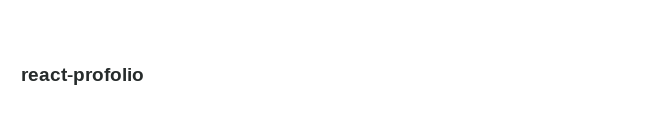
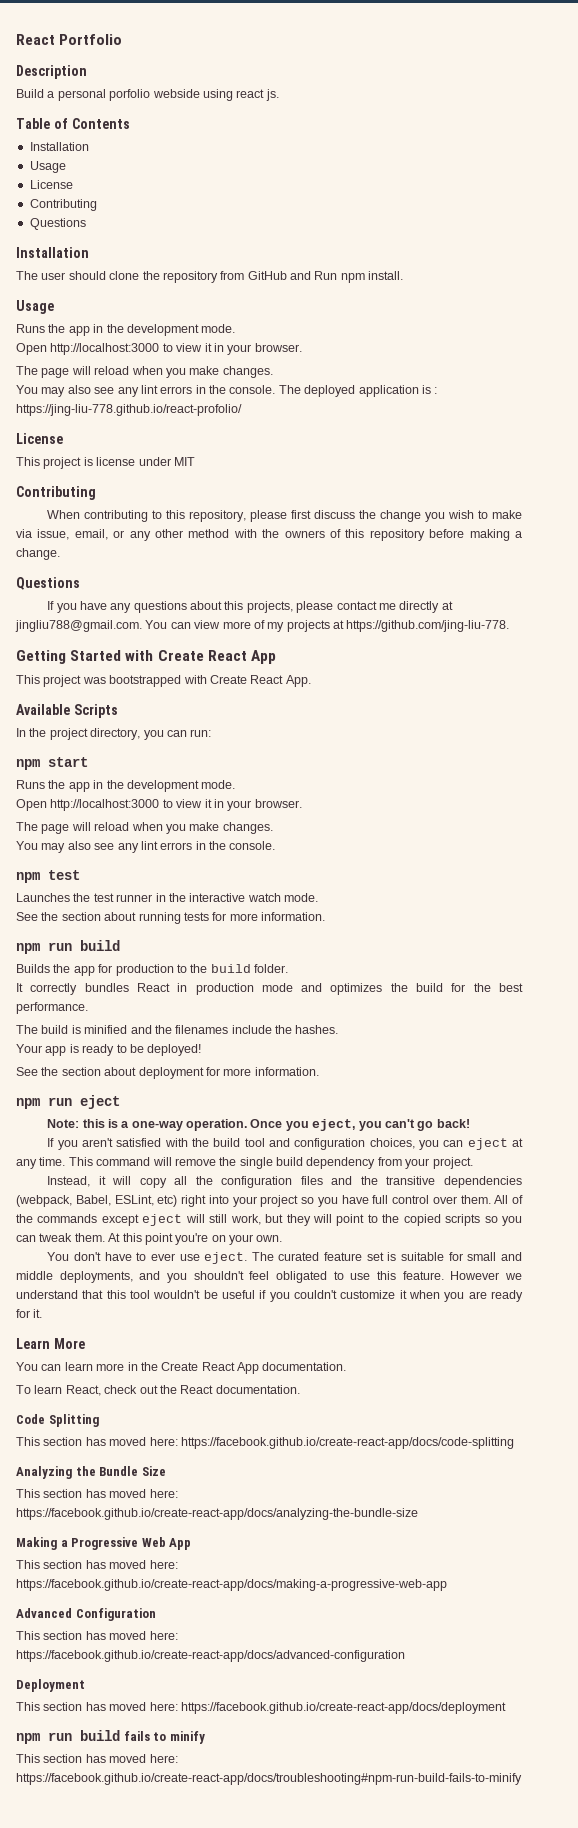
- react-profolio
+ React Portfolio
+ Description
+ Build a personal porfolio webside using react js.
+ Table of Contents
+ Installation
+ Usage
+ License
+ Contributing
+ Questions
+ Installation
+ The user should clone the repository from GitHub and Run npm install.
+ Usage
+ Runs the app in the development mode.
+ Open http://localhost:3000 to view it in your browser.
+ The page will reload when you make changes.
+ You may also see any lint errors in the console. The deployed application is : https://jing-liu-778.github.io/react-profolio/
+ License
+ This project is license under MIT
+ Contributing
+ When contributing to this repository, please first discuss the change you wish to make via issue, email, or any other method with the owners of this repository before making a change.
+ Questions
+ If you have any questions about this projects, please contact me directly at jingliu788@gmail.com. You can view more of my projects at https://github.com/jing-liu-778.
+ Getting Started with Create React App
+ This project was bootstrapped with Create React App.
+ Available Scripts
+ In the project directory, you can run:
+ npm start
+ Runs the app in the development mode.
+ Open http://localhost:3000 to view it in your browser.
+ The page will reload when you make changes.
+ You may also see any lint errors in the console.
+ npm test
+ Launches the test runner in the interactive watch mode.
+ See the section about running tests for more information.
+ npm run build
+ Builds the app for production to the build folder.
+ It correctly bundles React in production mode and optimizes the build for the best performance.
+ The build is minified and the filenames include the hashes.
+ Your app is ready to be deployed!
+ See the section about deployment for more information.
+ npm run eject
+ Note: this is a one-way operation. Once you eject, you can't go back!
+ If you aren't satisfied with the build tool and configuration choices, you can eject at any time. This command will remove the single build dependency from your project.
+ Instead, it will copy all the configuration files and the transitive dependencies (webpack, Babel, ESLint, etc) right into your project so you have full control over them. All of the commands except eject will still work, but they will point to the copied scripts so you can tweak them. At this point you're on your own.
+ You don't have to ever use eject. The curated feature set is suitable for small and middle deployments, and you shouldn't feel obligated to use this feature. However we understand that this tool wouldn't be useful if you couldn't customize it when you are ready for it.
+ Learn More
+ You can learn more in the Create React App documentation.
+ To learn React, check out the React documentation.
+ Code Splitting
+ This section has moved here: https://facebook.github.io/create-react-app/docs/code-splitting
+ Analyzing the Bundle Size
+ This section has moved here: https://facebook.github.io/create-react-app/docs/analyzing-the-bundle-size
+ Making a Progressive Web App
+ This section has moved here: https://facebook.github.io/create-react-app/docs/making-a-progressive-web-app
+ Advanced Configuration
+ This section has moved here: https://facebook.github.io/create-react-app/docs/advanced-configuration
+ Deployment
+ This section has moved here: https://facebook.github.io/create-react-app/docs/deployment
+ npm run build fails to minify
+ This section has moved here: https://facebook.github.io/create-react-app/docs/troubleshooting#npm-run-build-fails-to-minify

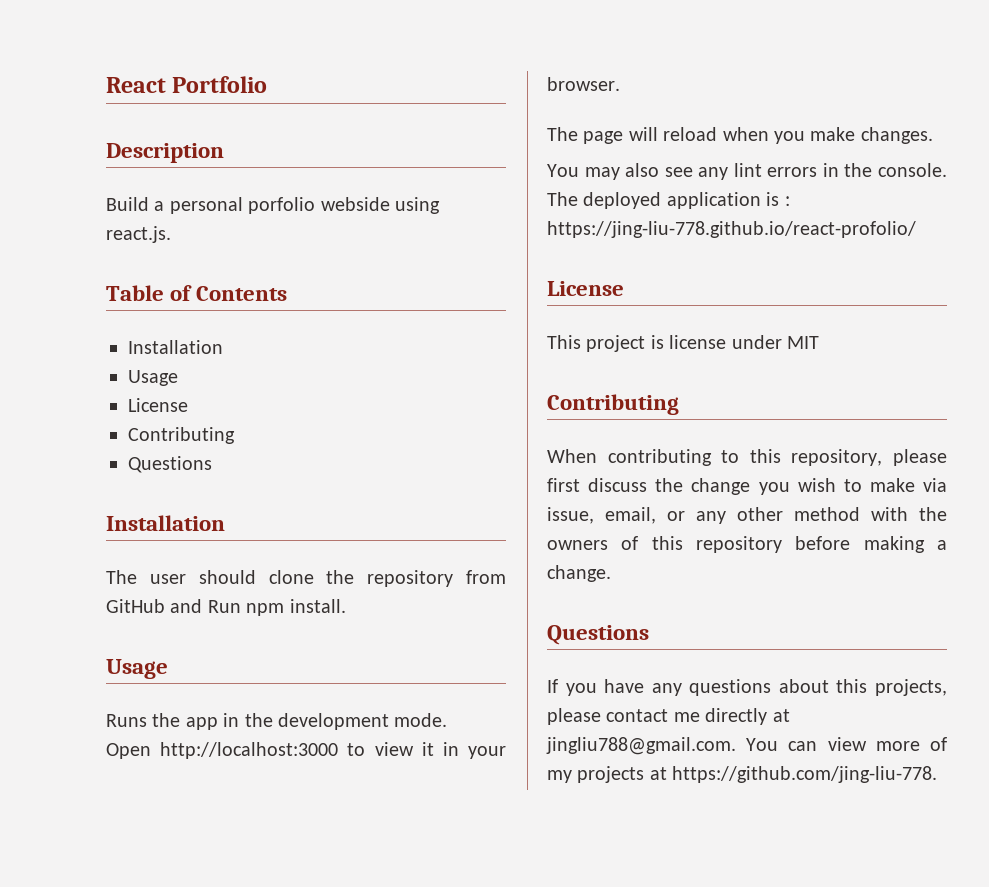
- Build a personal porfolio webside using react js.
+ Build a personal porfolio webside using react.js.
- Getting Started with Create React App
- This project was bootstrapped with Create React App.
- Available Scripts
- In the project directory, you can run:
- npm start
- Runs the app in the development mode.
- Open http://localhost:3000 to view it in your browser.
- The page will reload when you make changes.
- You may also see any lint errors in the console.
- npm test
- Launches the test runner in the interactive watch mode.
- See the section about running tests for more information.
- npm run build
- Builds the app for production to the build folder.
- It correctly bundles React in production mode and optimizes the build for the best performance.
- The build is minified and the filenames include the hashes.
- Your app is ready to be deployed!
- See the section about deployment for more information.
- npm run eject
- Note: this is a one-way operation. Once you eject, you can't go back!
- If you aren't satisfied with the build tool and configuration choices, you can eject at any time. This command will remove the single build dependency from your project.
- Instead, it will copy all the configuration files and the transitive dependencies (webpack, Babel, ESLint, etc) right into your project so you have full control over them. All of the commands except eject will still work, but they will point to the copied scripts so you can tweak them. At this point you're on your own.
- You don't have to ever use eject. The curated feature set is suitable for small and middle deployments, and you shouldn't feel obligated to use this feature. However we understand that this tool wouldn't be useful if you couldn't customize it when you are ready for it.
- Learn More
- You can learn more in the Create React App documentation.
- To learn React, check out the React documentation.
- Code Splitting
- This section has moved here: https://facebook.github.io/create-react-app/docs/code-splitting
- Analyzing the Bundle Size
- This section has moved here: https://facebook.github.io/create-react-app/docs/analyzing-the-bundle-size
- Making a Progressive Web App
- This section has moved here: https://facebook.github.io/create-react-app/docs/making-a-progressive-web-app
- Advanced Configuration
- This section has moved here: https://facebook.github.io/create-react-app/docs/advanced-configuration
- Deployment
- This section has moved here: https://facebook.github.io/create-react-app/docs/deployment
- npm run build fails to minify
- This section has moved here: https://facebook.github.io/create-react-app/docs/troubleshooting#npm-run-build-fails-to-minify

